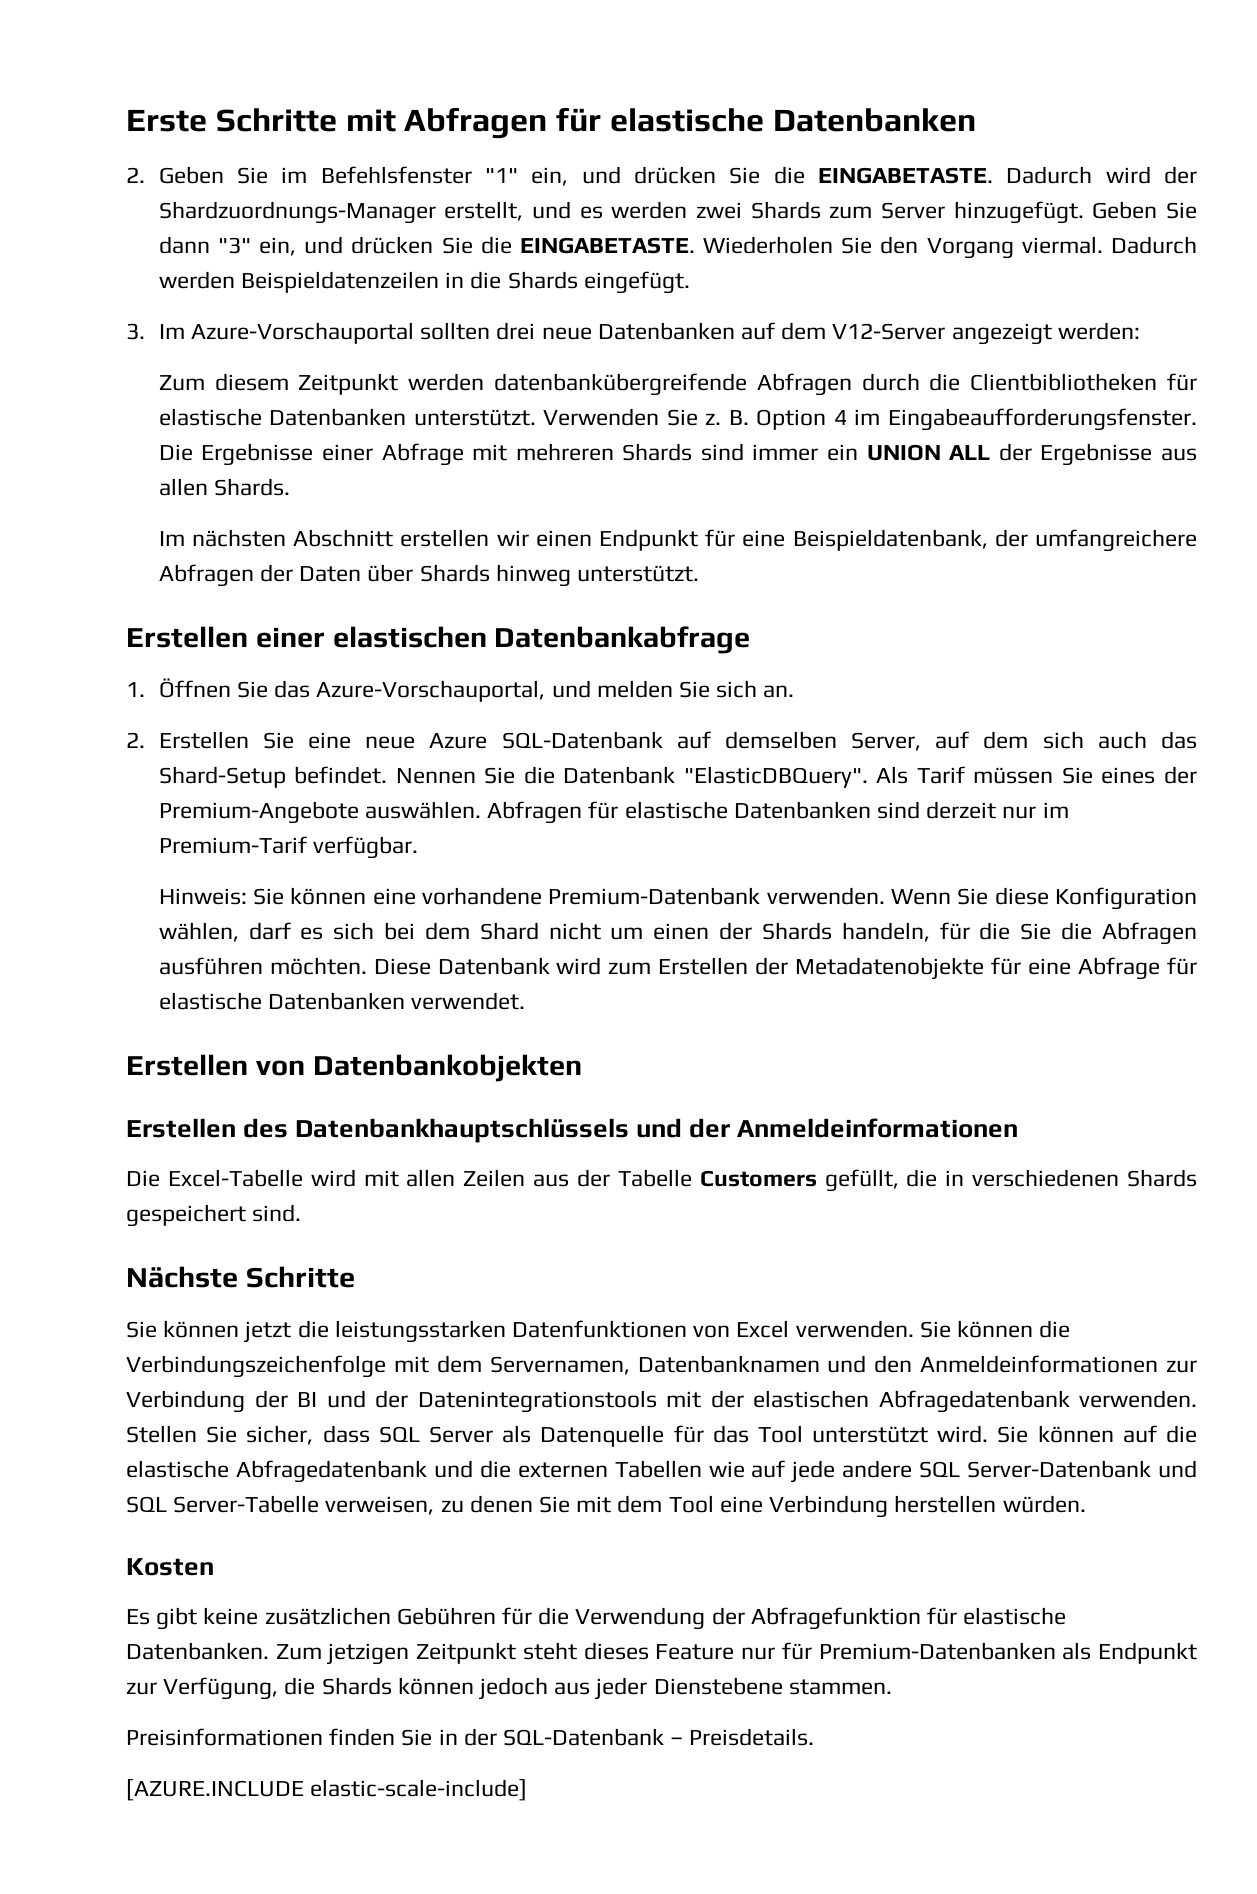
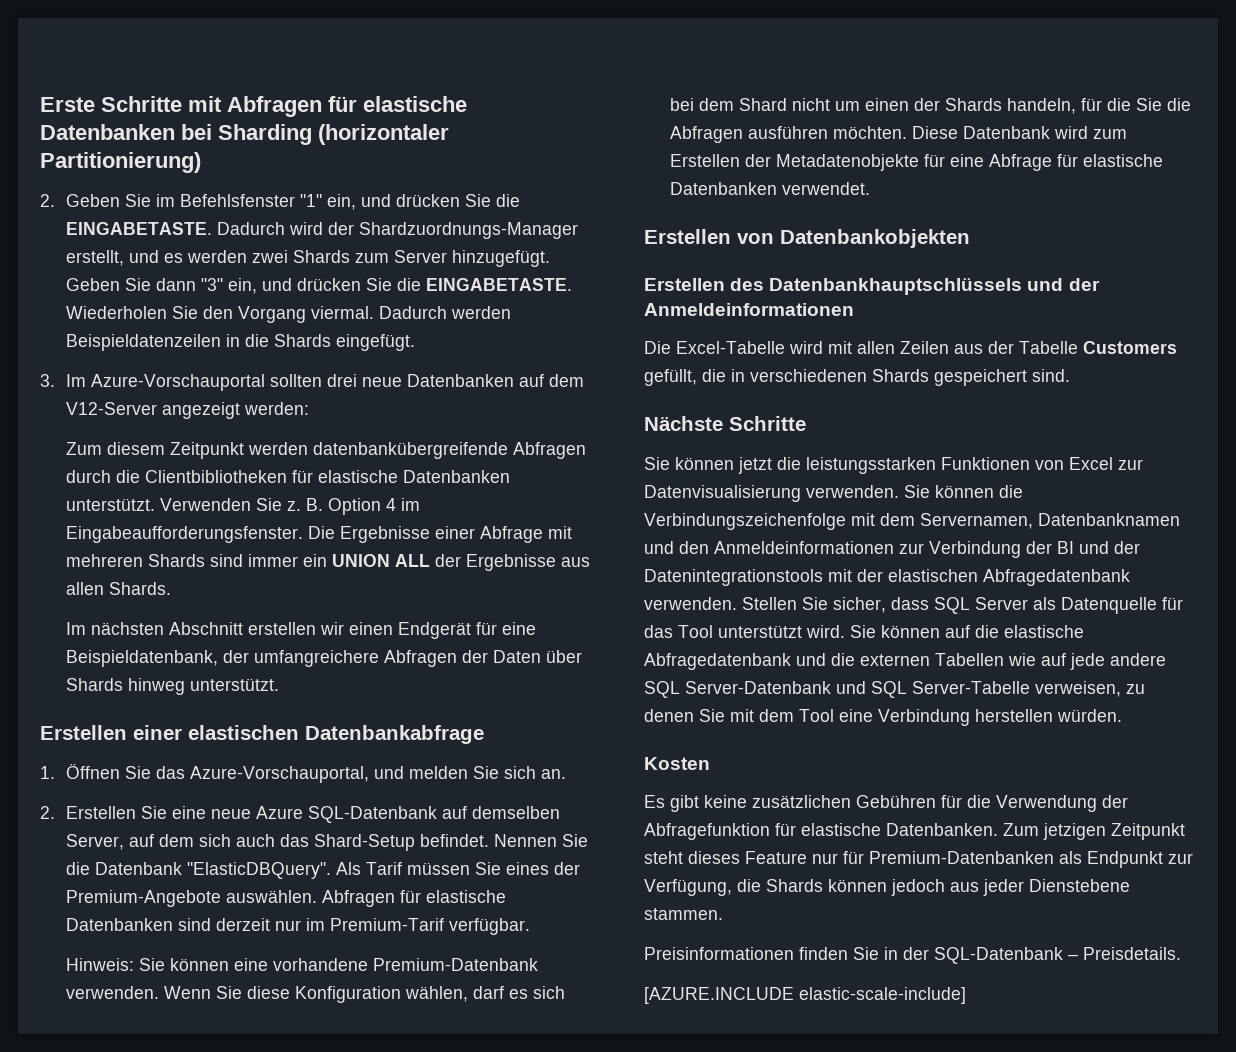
- Erste Schritte mit Abfragen für elastische Datenbanken
+ Erste Schritte mit Abfragen für elastische Datenbanken bei Sharding (horizontaler Partitionierung)
- Im nächsten Abschnitt erstellen wir einen Endpunkt für eine Beispieldatenbank, der umfangreichere Abfragen der Daten über Shards hinweg unterstützt.
+ Im nächsten Abschnitt erstellen wir einen Endgerät für eine Beispieldatenbank, der umfangreichere Abfragen der Daten über Shards hinweg unterstützt.
- Sie können jetzt die leistungsstarken Datenfunktionen von Excel verwenden.
+ Sie können jetzt die leistungsstarken Funktionen von Excel zur Datenvisualisierung verwenden.

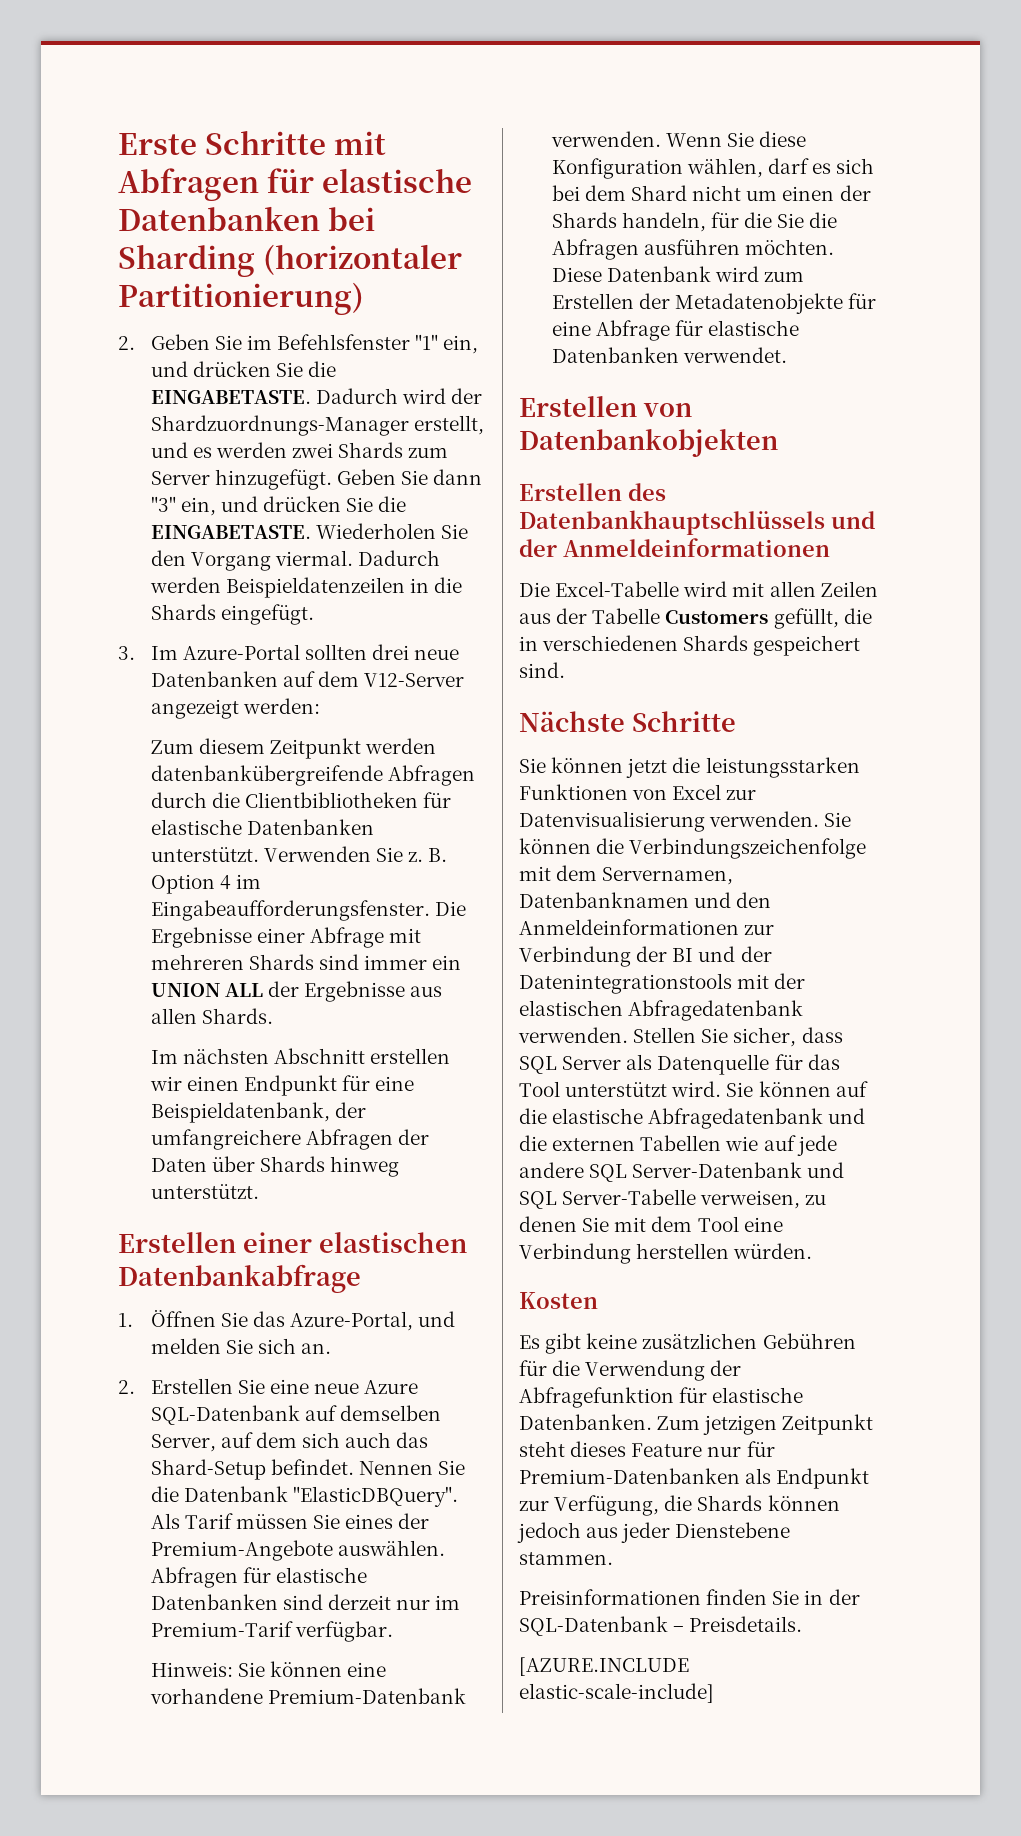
- 3. Im Azure-Vorschauportal sollten drei neue Datenbanken auf dem V12-Server angezeigt werden:
+ 3. Im Azure-Portal sollten drei neue Datenbanken auf dem V12-Server angezeigt werden:
- Im nächsten Abschnitt erstellen wir einen Endgerät für eine Beispieldatenbank, der umfangreichere Abfragen der Daten über Shards hinweg unterstützt.
+ Im nächsten Abschnitt erstellen wir einen Endpunkt für eine Beispieldatenbank, der umfangreichere Abfragen der Daten über Shards hinweg unterstützt.
- 1. Öffnen Sie das Azure-Vorschauportal, und melden Sie sich an.
+ 1. Öffnen Sie das Azure-Portal, und melden Sie sich an.

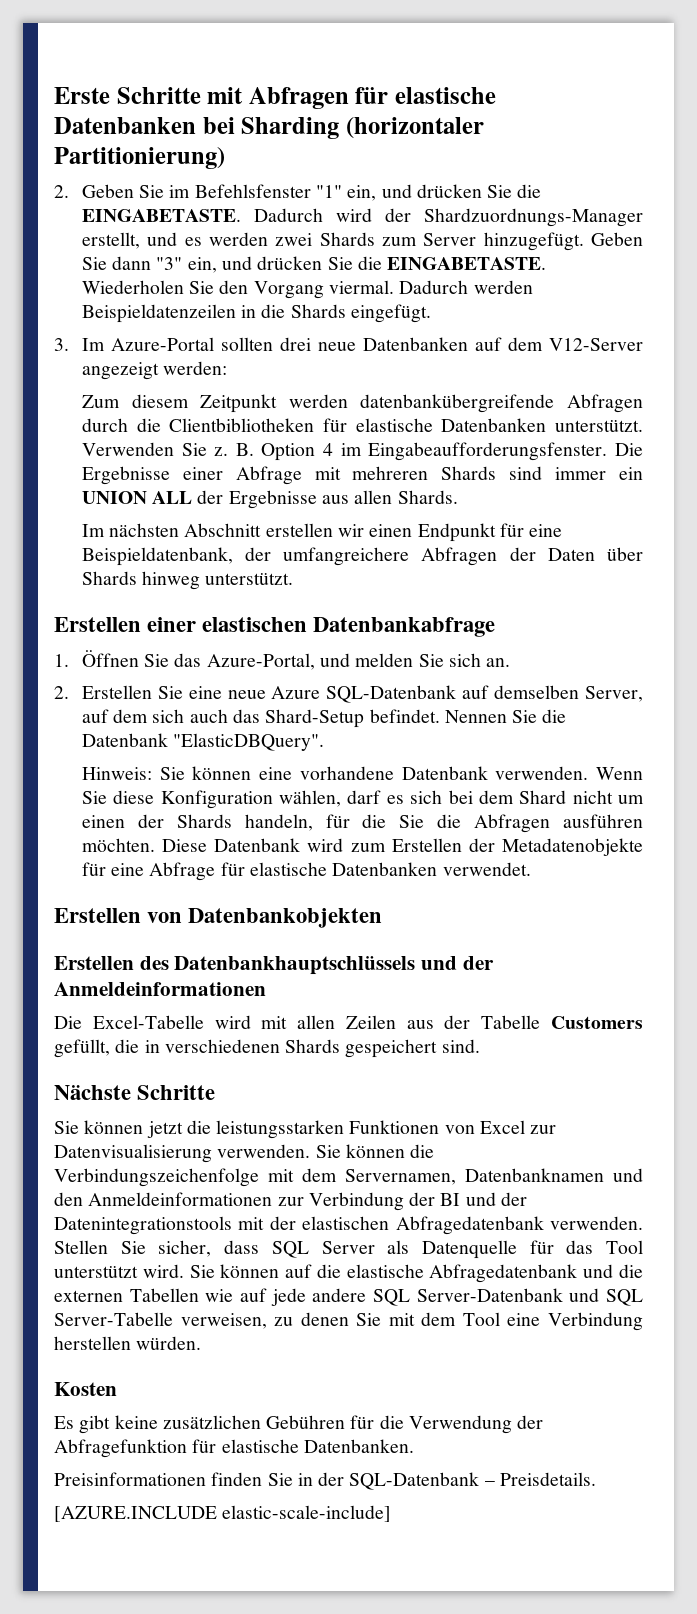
- Als Tarif müssen Sie eines der Premium-Angebote auswählen. Abfragen für elastische Datenbanken sind derzeit nur im Premium-Tarif verfügbar.
- Hinweis: Sie können eine vorhandene Premium-Datenbank verwenden.
+ Hinweis: Sie können eine vorhandene Datenbank verwenden.
- Zum jetzigen Zeitpunkt steht dieses Feature nur für Premium-Datenbanken als Endpunkt zur Verfügung, die Shards können jedoch aus jeder Dienstebene stammen.

